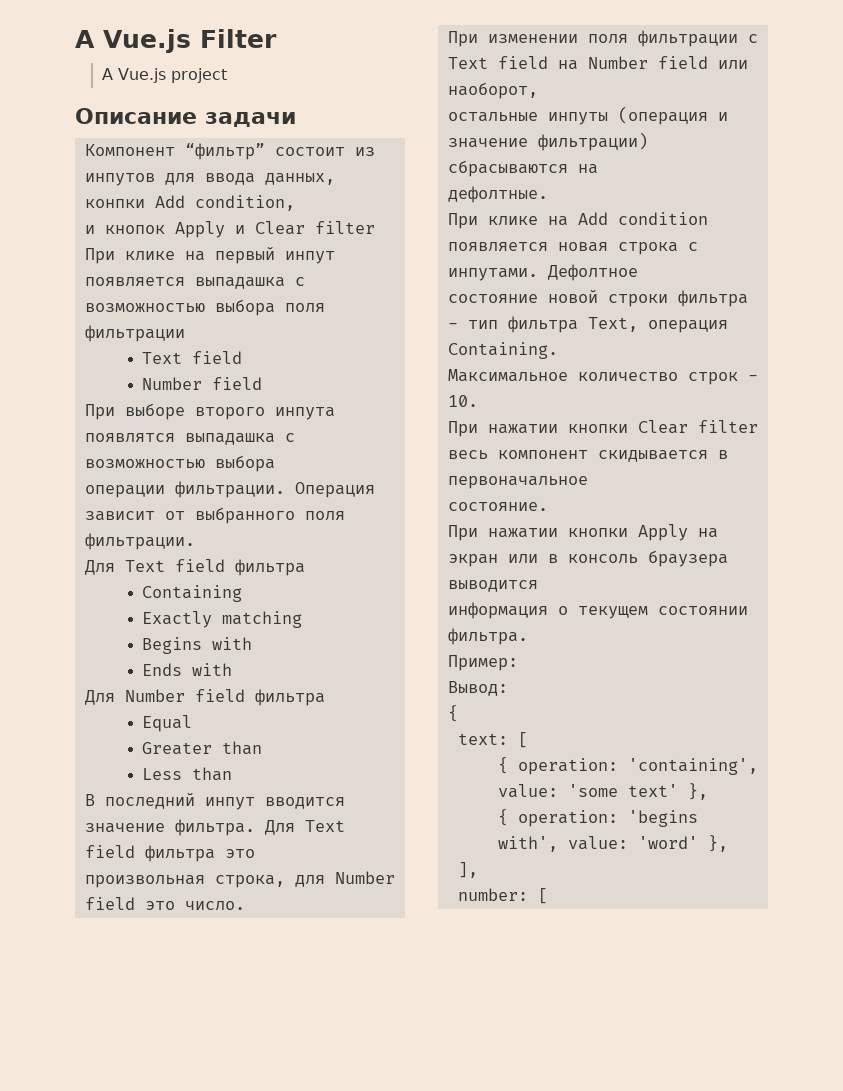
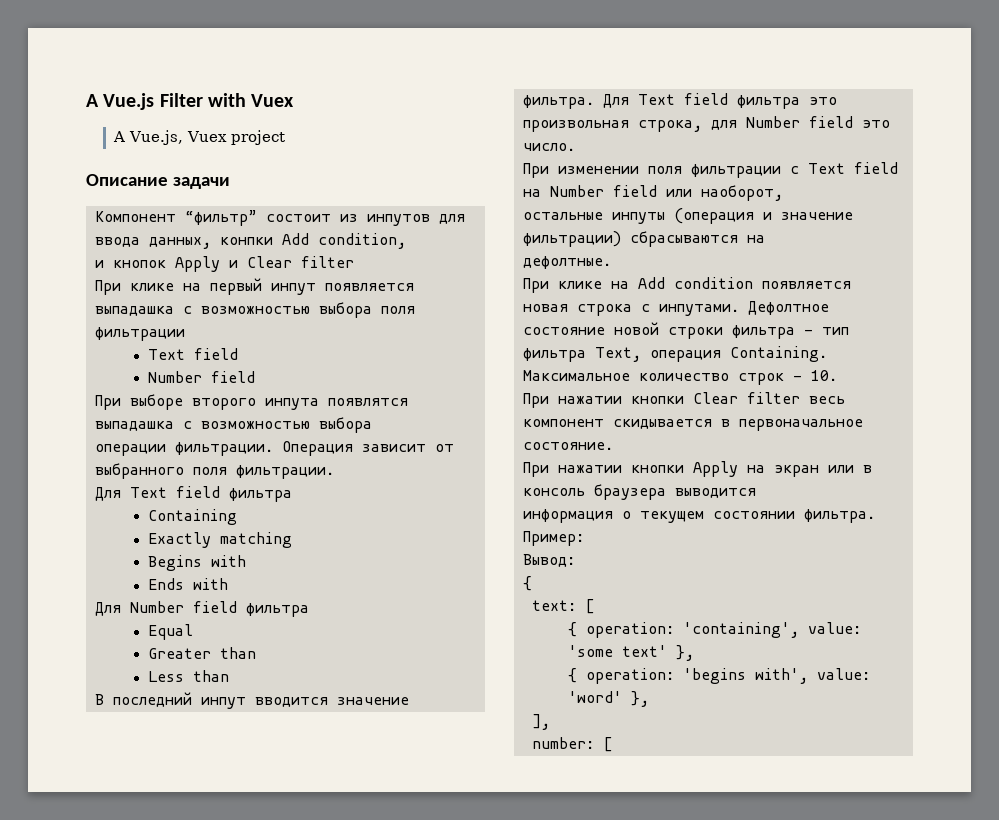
- A Vue.js Filter
- A Vue.js project
+ A Vue.js Filter with Vuex
+ A Vue.js, Vuex project

